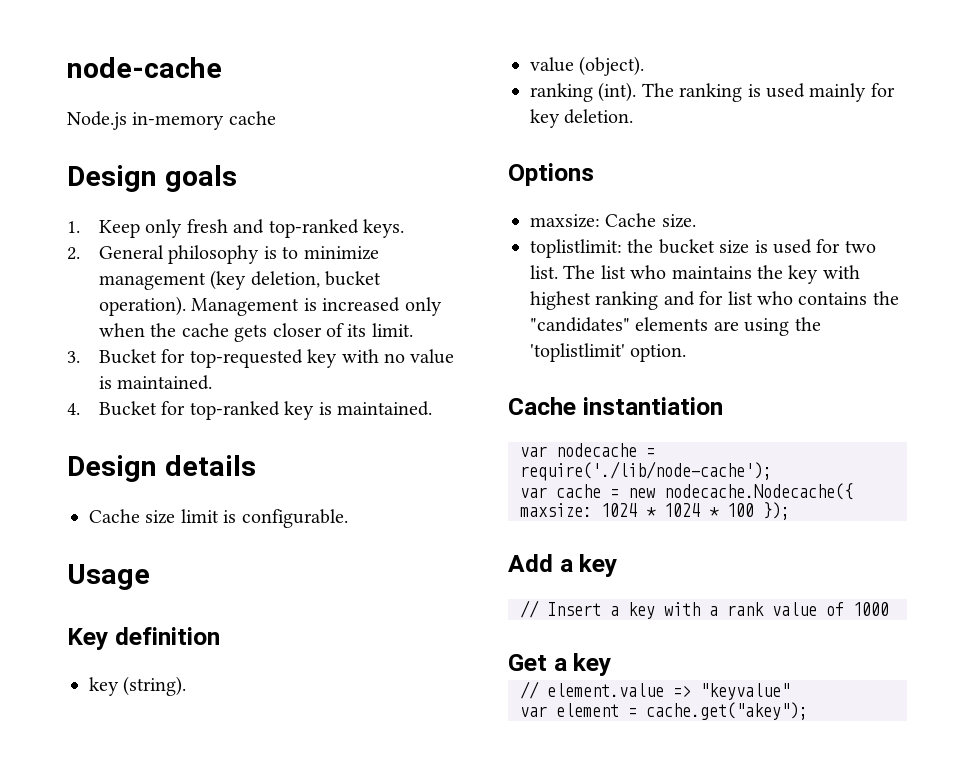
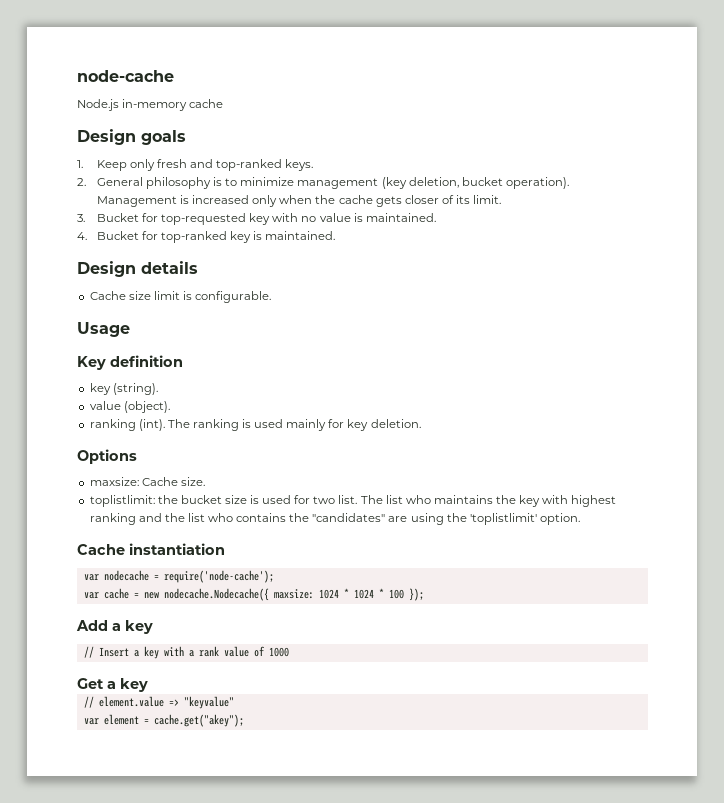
- The list who maintains the key with highest ranking and for list who contains the "candidates" elements are using the 'toplistlimit' option.
+ The list who maintains the key with highest ranking and the list who contains the "candidates" are using the 'toplistlimit' option.
- var nodecache = require('./lib/node-cache');
+ var nodecache = require('node-cache');

